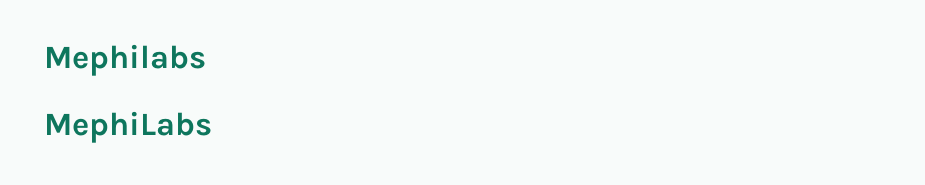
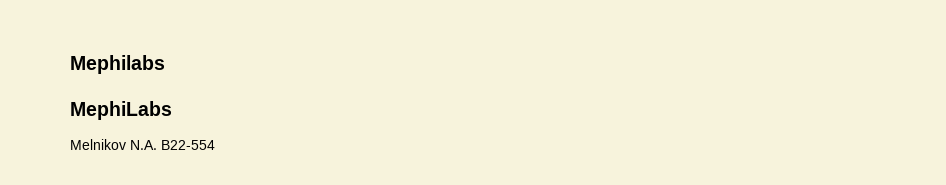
+ Melnikov N.A. B22-554

